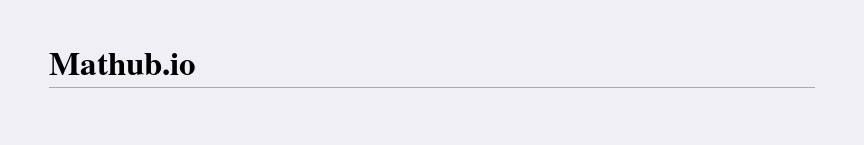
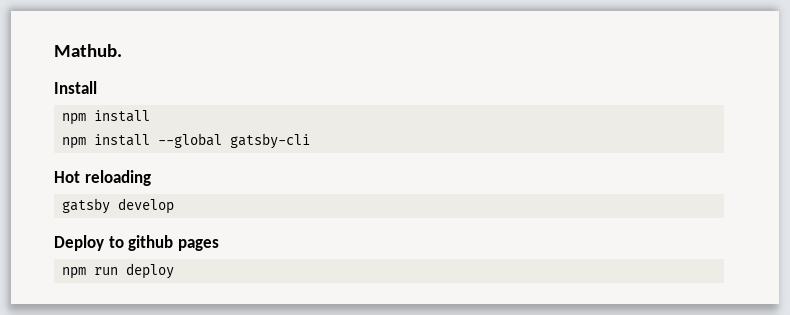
- Mathub.io
+ Mathub.
+ Install
+ npm install
+ npm install --global gatsby-cli
+ Hot reloading
+ gatsby develop
+ Deploy to github pages
+ npm run deploy

